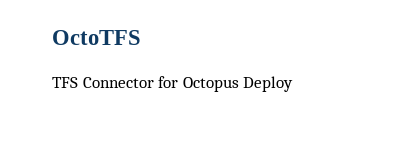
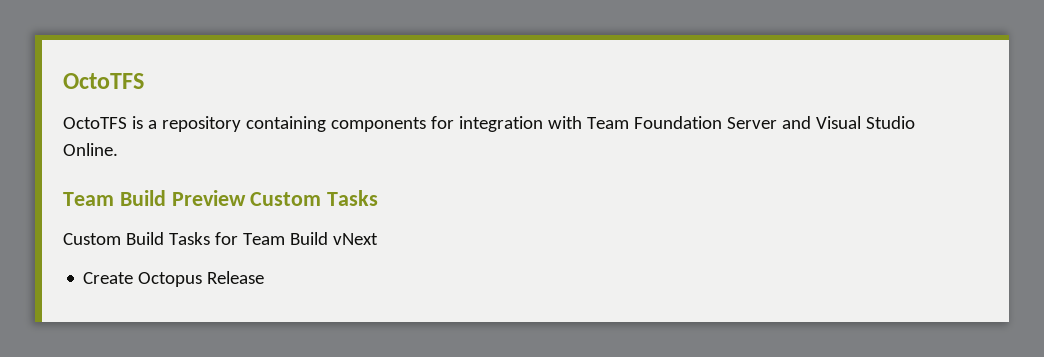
- TFS Connector for Octopus Deploy
+ OctoTFS is a repository containing components for integration with Team Foundation Server and Visual Studio Online.
+ Team Build Preview Custom Tasks
+ Custom Build Tasks for Team Build vNext
+ Create Octopus Release

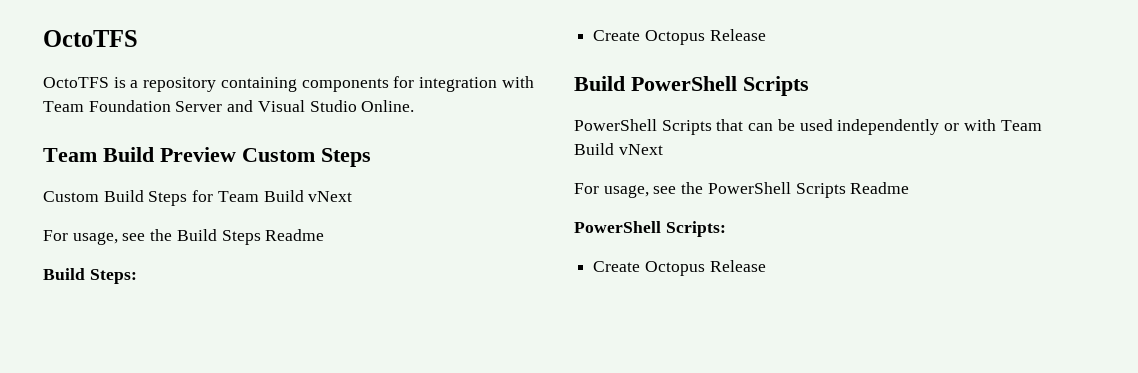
- Team Build Preview Custom Tasks
+ Team Build Preview Custom Steps
- Custom Build Tasks for Team Build vNext
+ Custom Build Steps for Team Build vNext
+ For usage, see the Build Steps Readme
+ Build Steps:
+ Create Octopus Release
+ Build PowerShell Scripts
+ PowerShell Scripts that can be used independently or with Team Build vNext
+ For usage, see the PowerShell Scripts Readme
+ PowerShell Scripts:

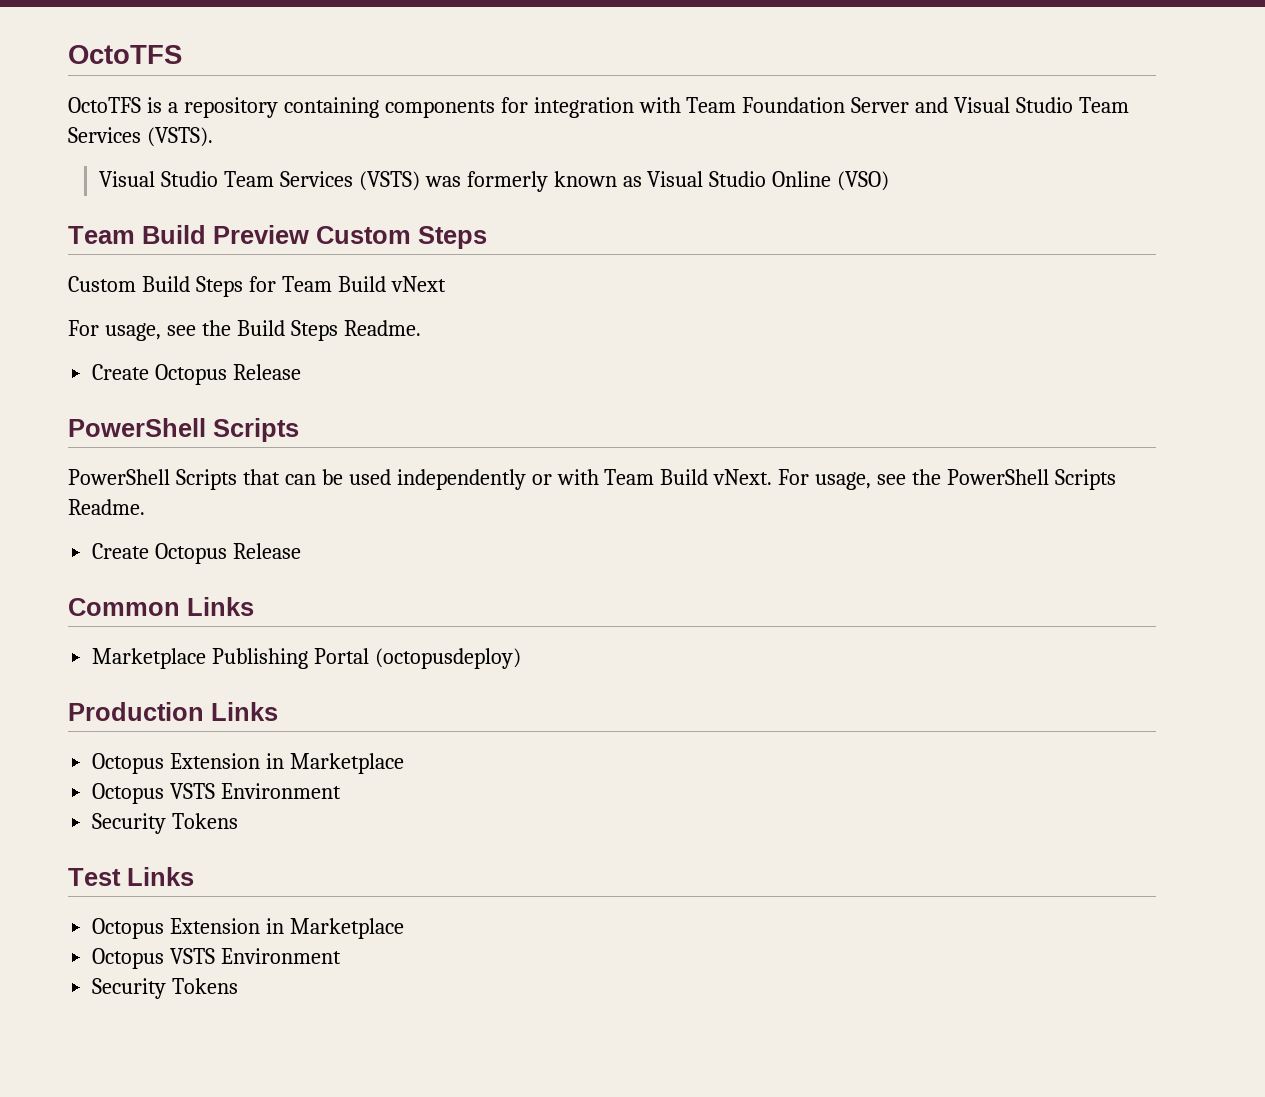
- OctoTFS is a repository containing components for integration with Team Foundation Server and Visual Studio Online.
+ OctoTFS is a repository containing components for integration with Team Foundation Server and Visual Studio Team Services (VSTS).
+ Visual Studio Team Services (VSTS) was formerly known as Visual Studio Online (VSO)
- For usage, see the Build Steps Readme
- Build Steps:
+ For usage, see the Build Steps Readme.
  Create Octopus Release
- Build PowerShell Scripts
+ PowerShell Scripts
- PowerShell Scripts that can be used independently or with Team Build vNext
- For usage, see the PowerShell Scripts Readme
- PowerShell Scripts:
+ PowerShell Scripts that can be used independently or with Team Build vNext. For usage, see the PowerShell Scripts Readme.
  Create Octopus Release
+ Common Links
+ Marketplace Publishing Portal (octopusdeploy)
+ Production Links
+ Octopus Extension in Marketplace
+ Octopus VSTS Environment
+ Security Tokens
+ Test Links
+ Octopus Extension in Marketplace
+ Octopus VSTS Environment
+ Security Tokens

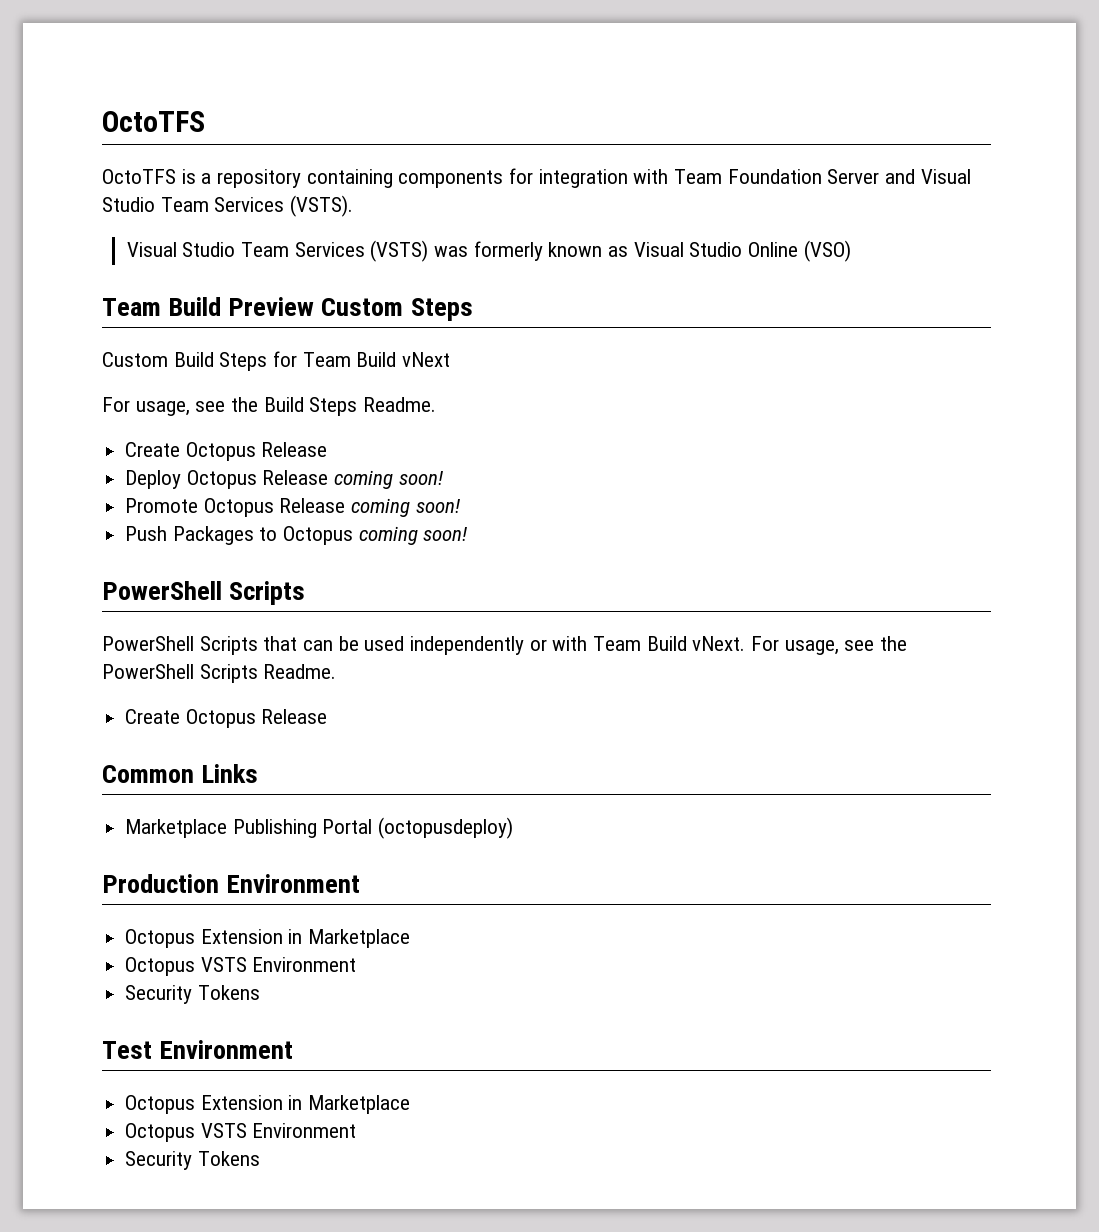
+ Deploy Octopus Release coming soon!
+ Promote Octopus Release coming soon!
+ Push Packages to Octopus coming soon!
- Production Links
+ Production Environment
- Test Links
+ Test Environment

